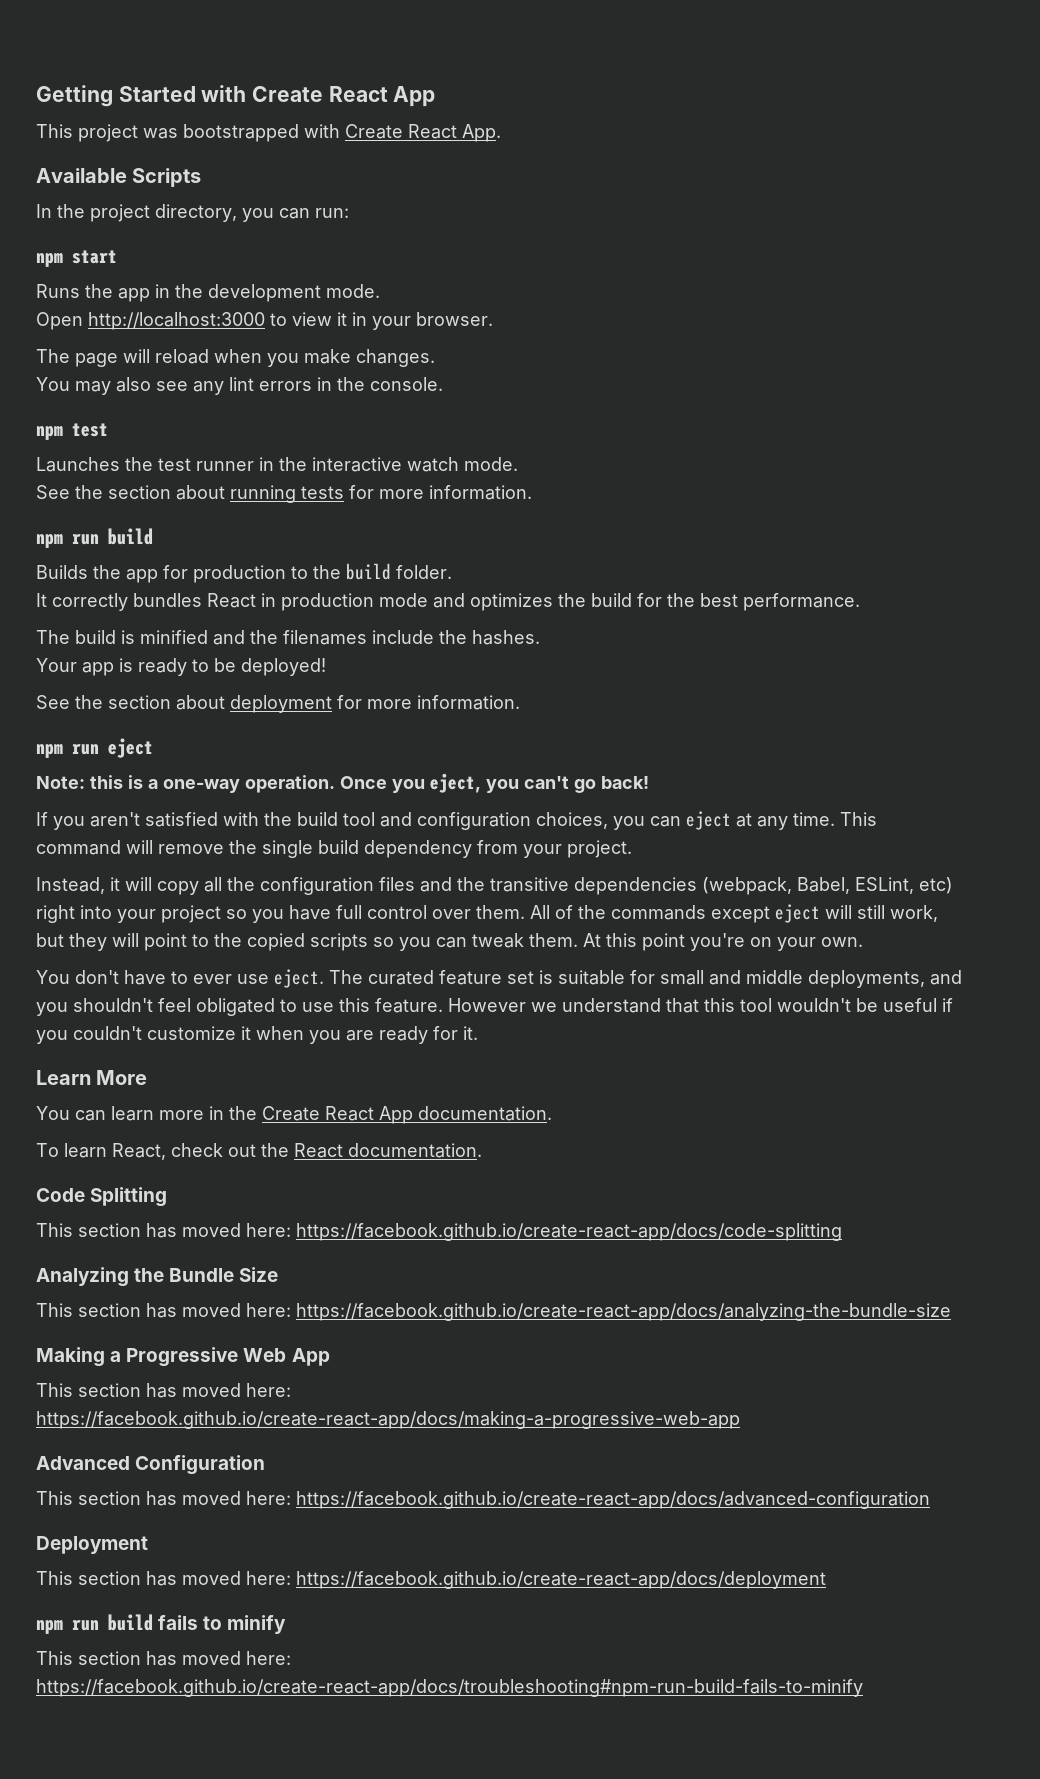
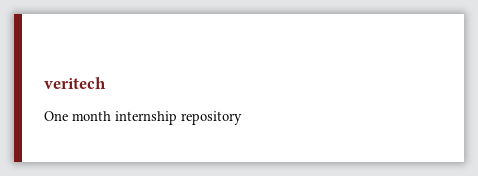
- Getting Started with Create React App
- This project was bootstrapped with Create React App.
- Available Scripts
- In the project directory, you can run:
- npm start
- Runs the app in the development mode.
- Open http://localhost:3000 to view it in your browser.
- The page will reload when you make changes.
- You may also see any lint errors in the console.
- npm test
- Launches the test runner in the interactive watch mode.
- See the section about running tests for more information.
- npm run build
- Builds the app for production to the build folder.
- It correctly bundles React in production mode and optimizes the build for the best performance.
- The build is minified and the filenames include the hashes.
- Your app is ready to be deployed!
- See the section about deployment for more information.
- npm run eject
- Note: this is a one-way operation. Once you eject, you can't go back!
- If you aren't satisfied with the build tool and configuration choices, you can eject at any time. This command will remove the single build dependency from your project.
- Instead, it will copy all the configuration files and the transitive dependencies (webpack, Babel, ESLint, etc) right into your project so you have full control over them. All of the commands except eject will still work, but they will point to the copied scripts so you can tweak them. At this point you're on your own.
- You don't have to ever use eject. The curated feature set is suitable for small and middle deployments, and you shouldn't feel obligated to use this feature. However we understand that this tool wouldn't be useful if you couldn't customize it when you are ready for it.
- Learn More
- You can learn more in the Create React App documentation.
- To learn React, check out the React documentation.
- Code Splitting
- This section has moved here: https://facebook.github.io/create-react-app/docs/code-splitting
- Analyzing the Bundle Size
- This section has moved here: https://facebook.github.io/create-react-app/docs/analyzing-the-bundle-size
- Making a Progressive Web App
- This section has moved here: https://facebook.github.io/create-react-app/docs/making-a-progressive-web-app
- Advanced Configuration
- This section has moved here: https://facebook.github.io/create-react-app/docs/advanced-configuration
- Deployment
- This section has moved here: https://facebook.github.io/create-react-app/docs/deployment
- npm run build fails to minify
- This section has moved here: https://facebook.github.io/create-react-app/docs/troubleshooting#npm-run-build-fails-to-minify
+ veritech
+ One month internship repository

